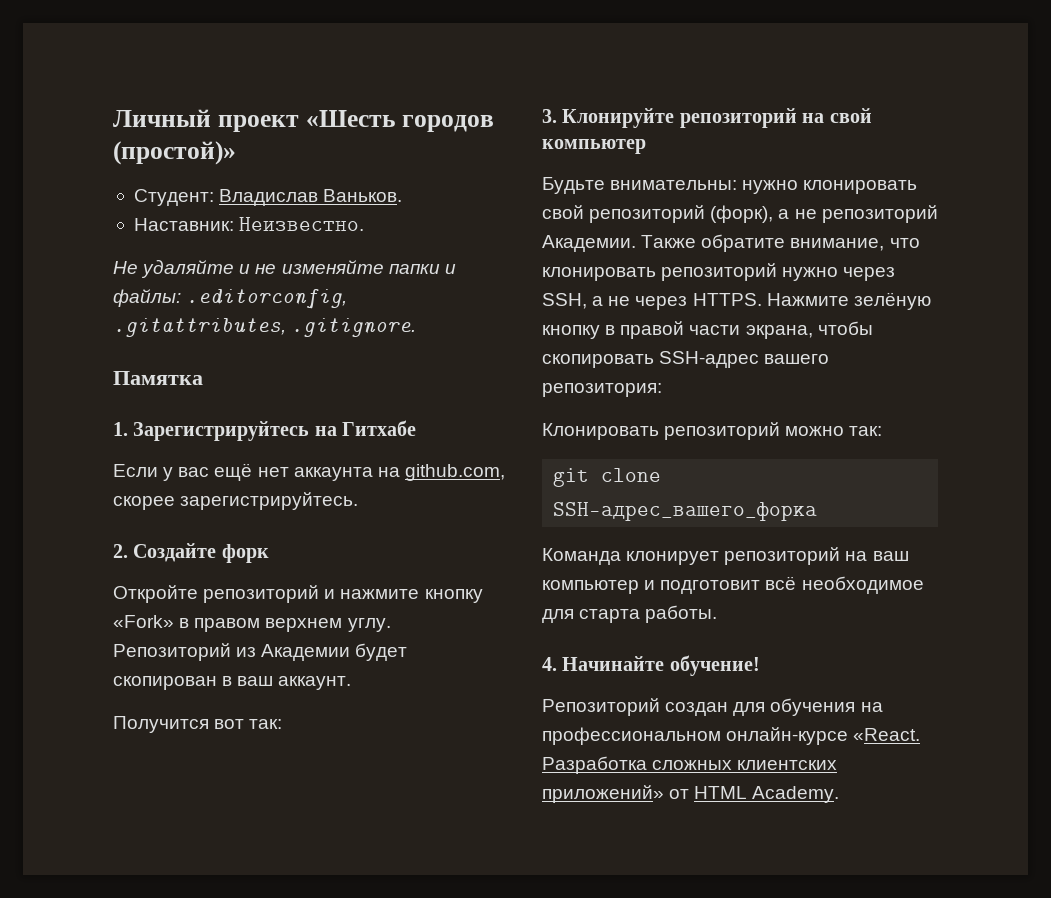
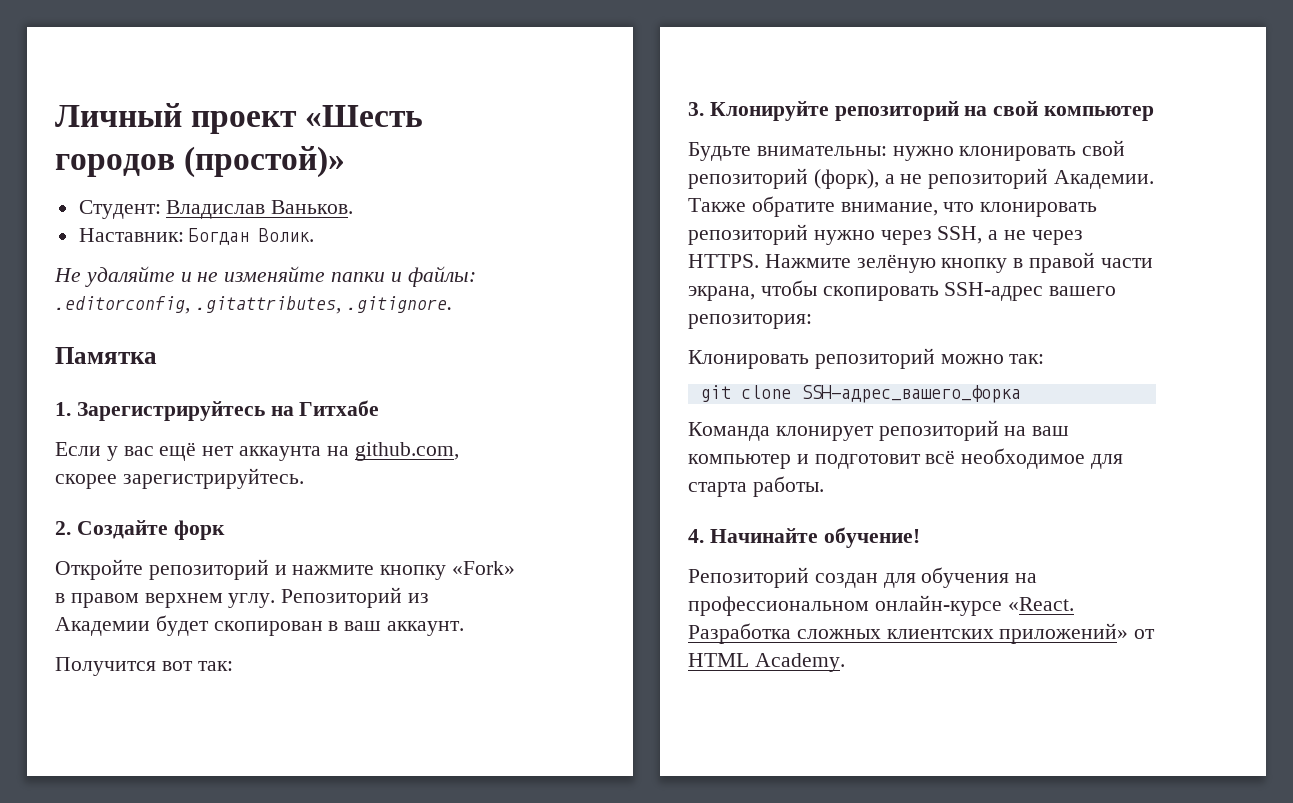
- Наставник: Неизвестно.
+ Наставник: Богдан Волик.

